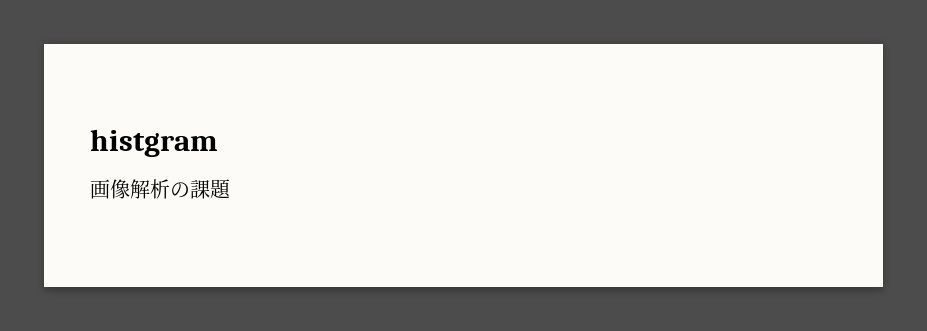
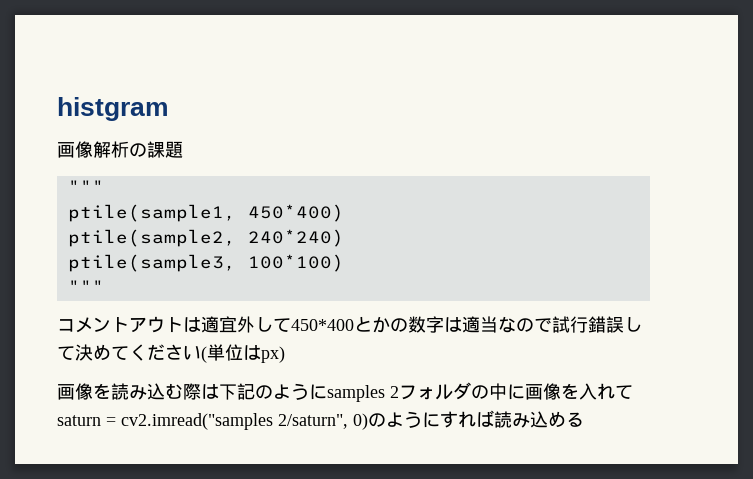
  画像解析の課題
+ """
+ ptile(sample1, 450*400)
+ ptile(sample2, 240*240)
+ ptile(sample3, 100*100)
+ """
+ コメントアウトは適宜外して450*400とかの数字は適当なので試行錯誤して決めてください(単位はpx)
+ 画像を読み込む際は下記のようにsamples 2フォルダの中に画像を入れてsaturn = cv2.imread("samples 2/saturn", 0)のようにすれば読み込める

